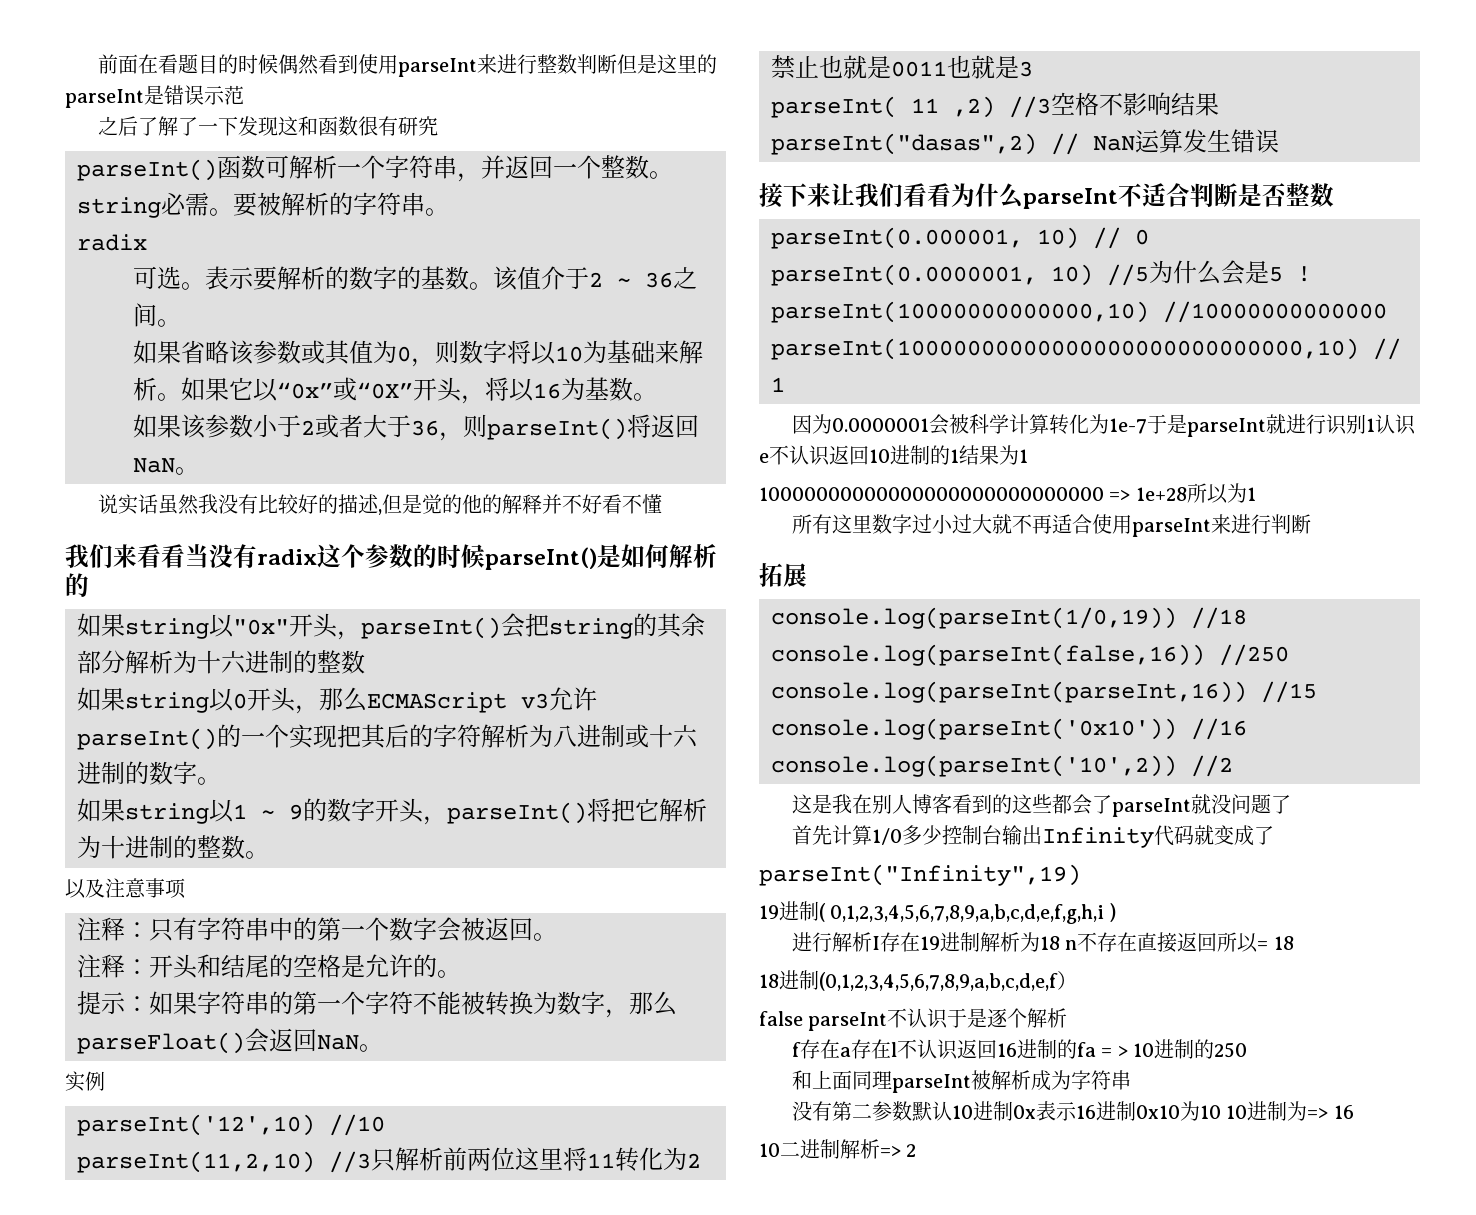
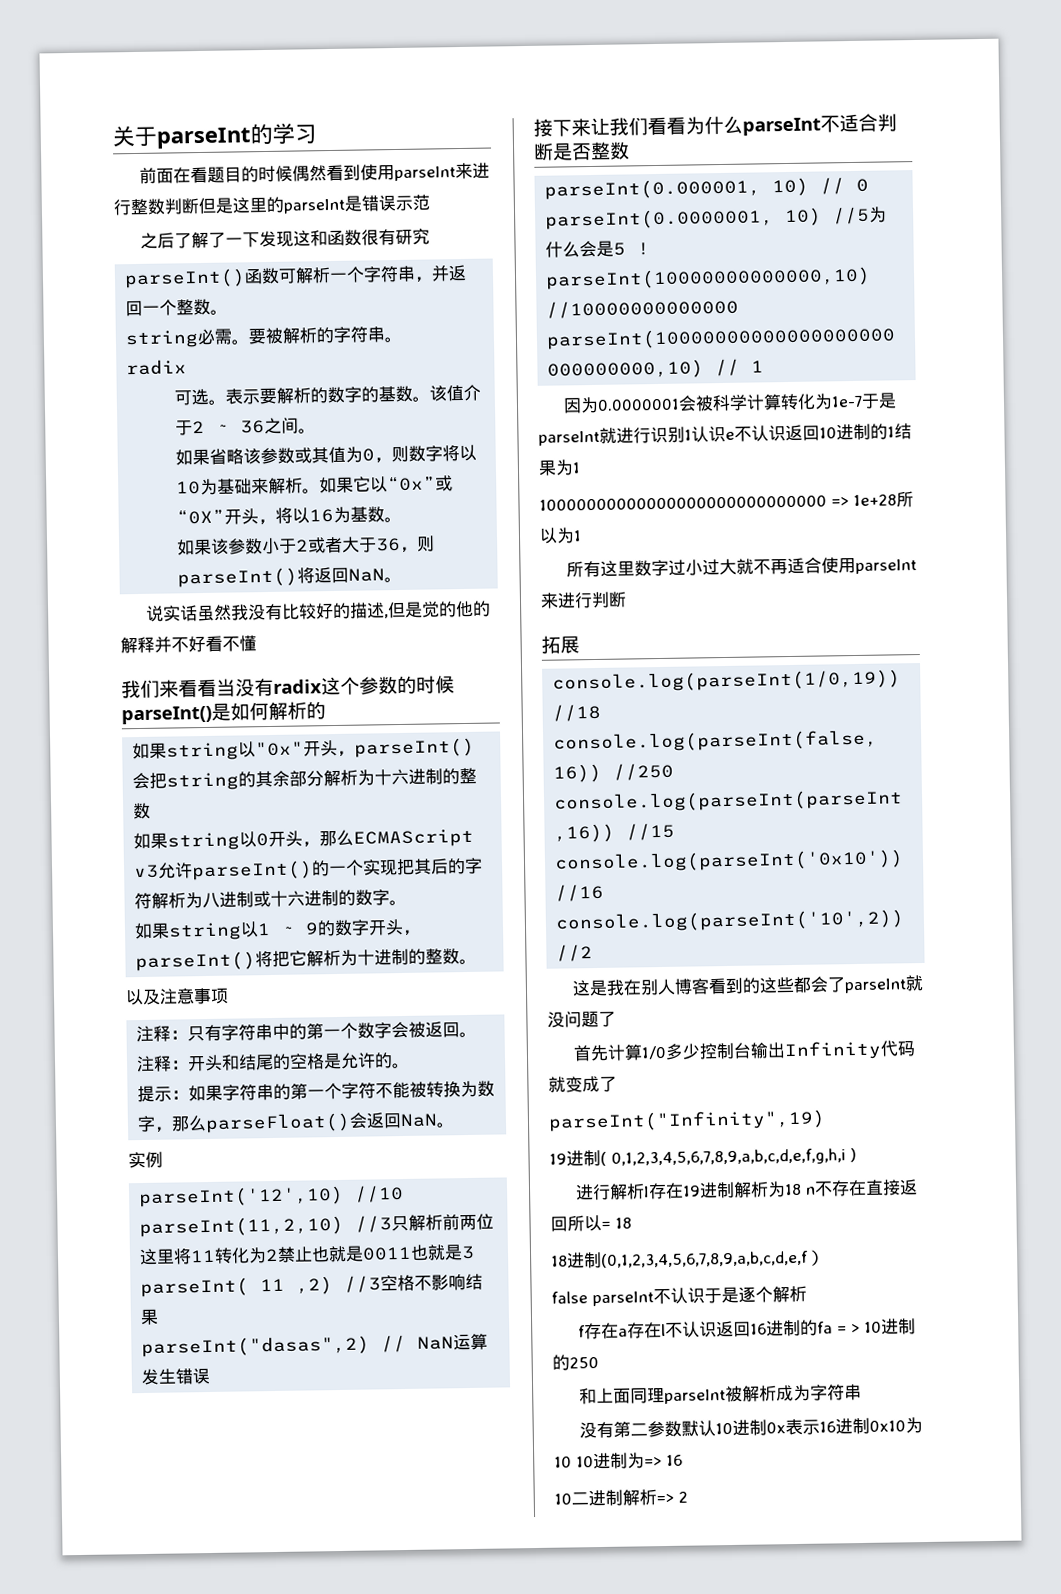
+ 关于parseInt的学习

